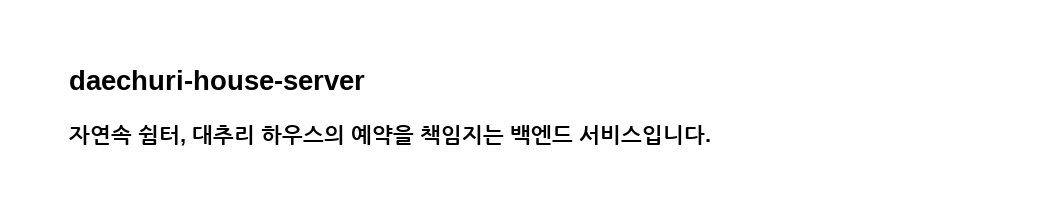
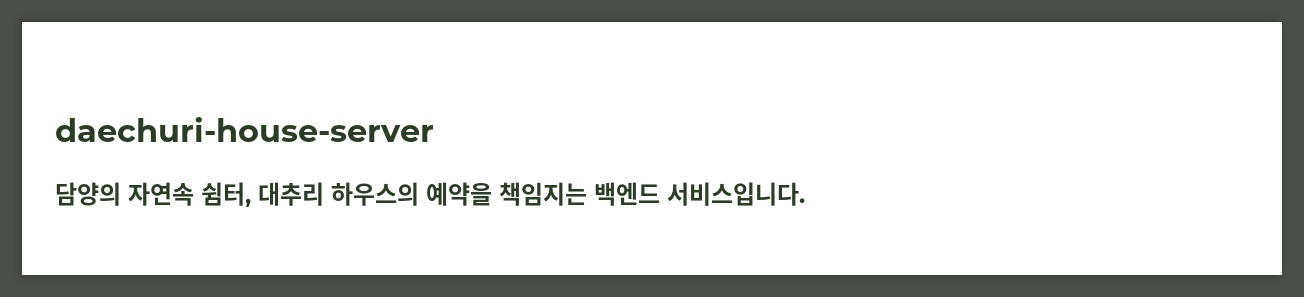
- 자연속 쉼터, 대추리 하우스의 예약을 책임지는 백엔드 서비스입니다.
+ 담양의 자연속 쉼터, 대추리 하우스의 예약을 책임지는 백엔드 서비스입니다.

